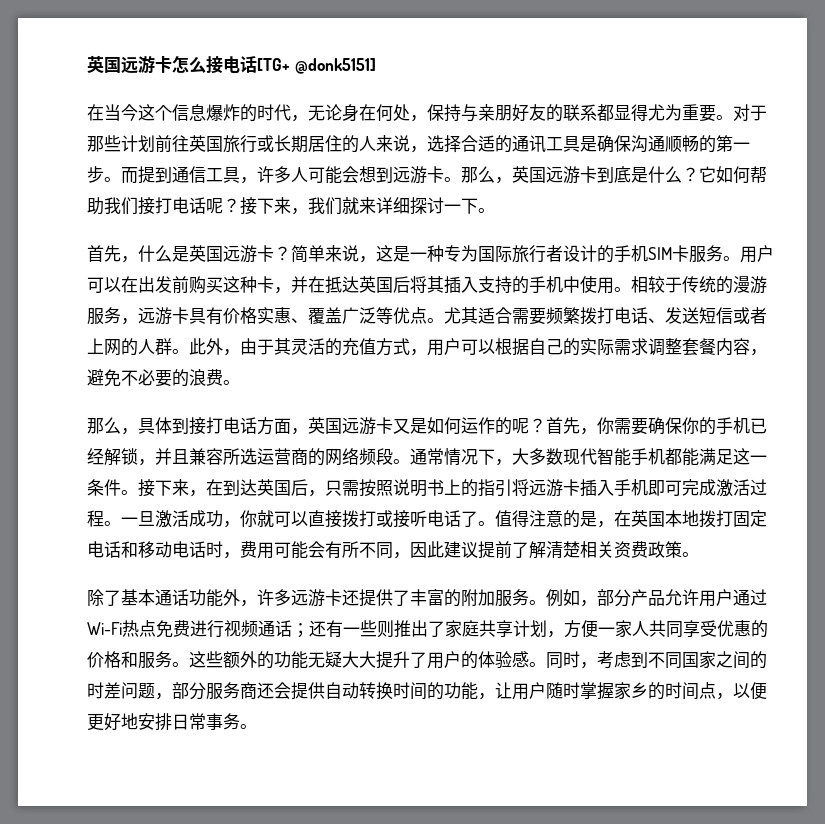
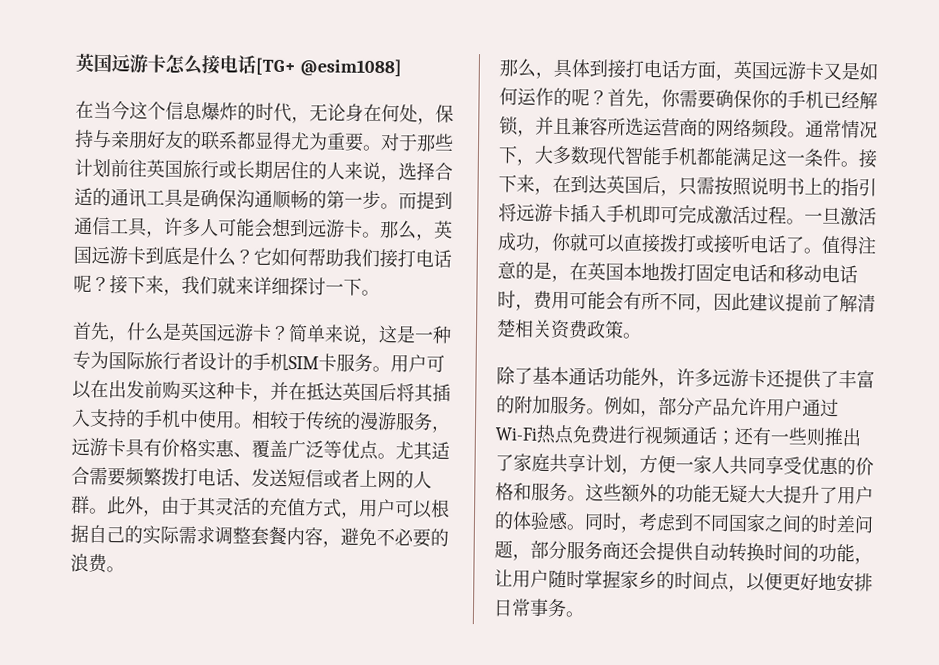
- 英国远游卡怎么接电话[TG+ @donk5151]
+ 英国远游卡怎么接电话[TG+ @esim1088]

